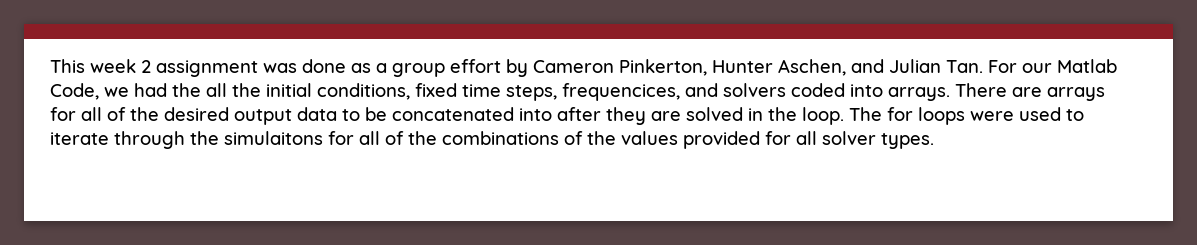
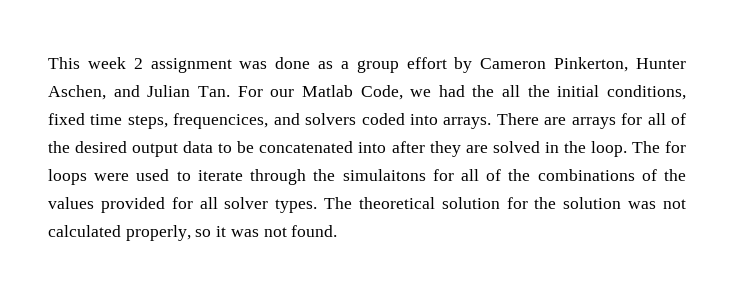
+ The theoretical solution for the solution was not calculated properly, so it was not found.

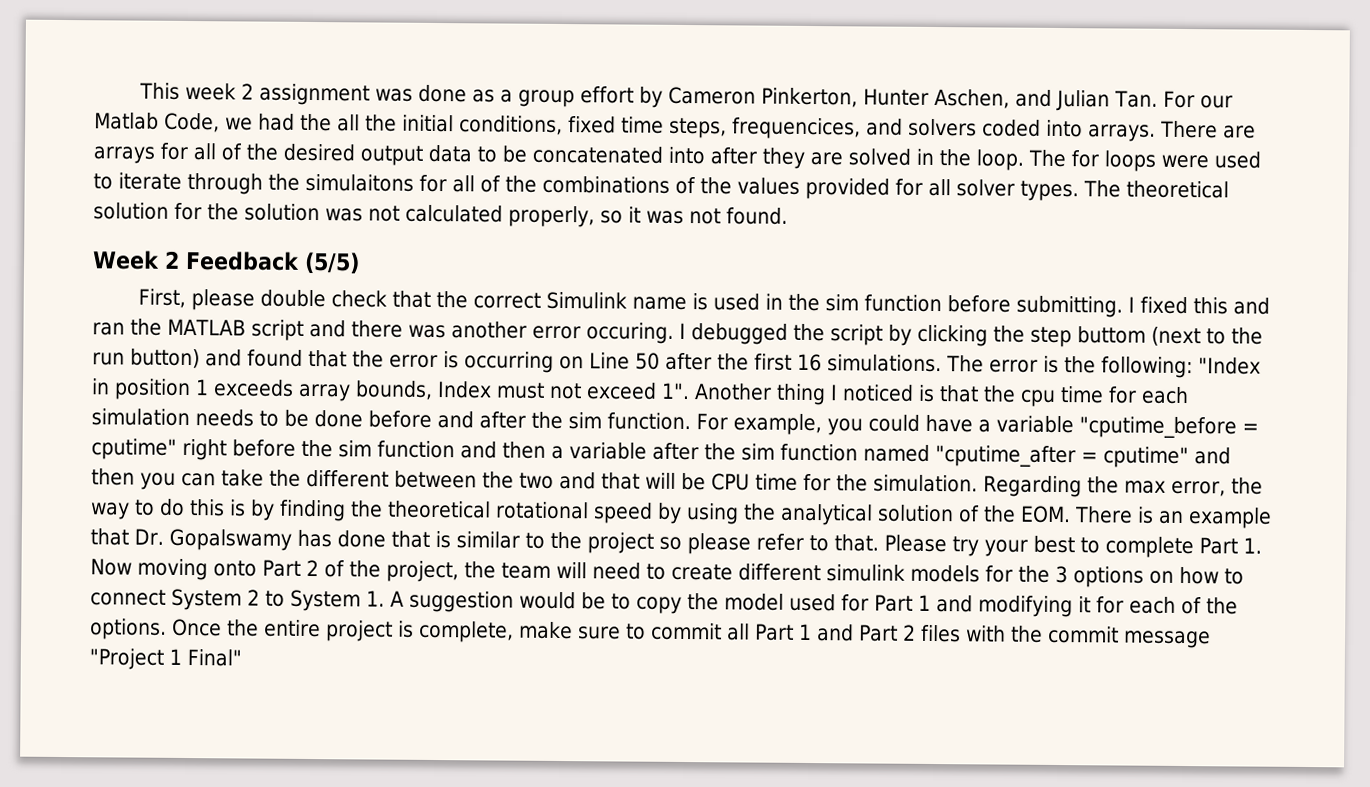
+ Week 2 Feedback (5/5)
+ First, please double check that the correct Simulink name is used in the sim function before submitting. I fixed this and ran the MATLAB script and there was another error occuring. I debugged the script by clicking the step buttom (next to the run button) and found that the error is occurring on Line 50 after the first 16 simulations. The error is the following: "Index in position 1 exceeds array bounds, Index must not exceed 1". Another thing I noticed is that the cpu time for each simulation needs to be done before and after the sim function. For example, you could have a variable "cputime_before = cputime" right before the sim function and then a variable after the sim function named "cputime_after = cputime" and then you can take the different between the two and that will be CPU time for the simulation. Regarding the max error, the way to do this is by finding the theoretical rotational speed by using the analytical solution of the EOM. There is an example that Dr. Gopalswamy has done that is similar to the project so please refer to that. Please try your best to complete Part 1. Now moving onto Part 2 of the project, the team will need to create different simulink models for the 3 options on how to connect System 2 to System 1. A suggestion would be to copy the model used for Part 1 and modifying it for each of the options. Once the entire project is complete, make sure to commit all Part 1 and Part 2 files with the commit message "Project 1 Final"

